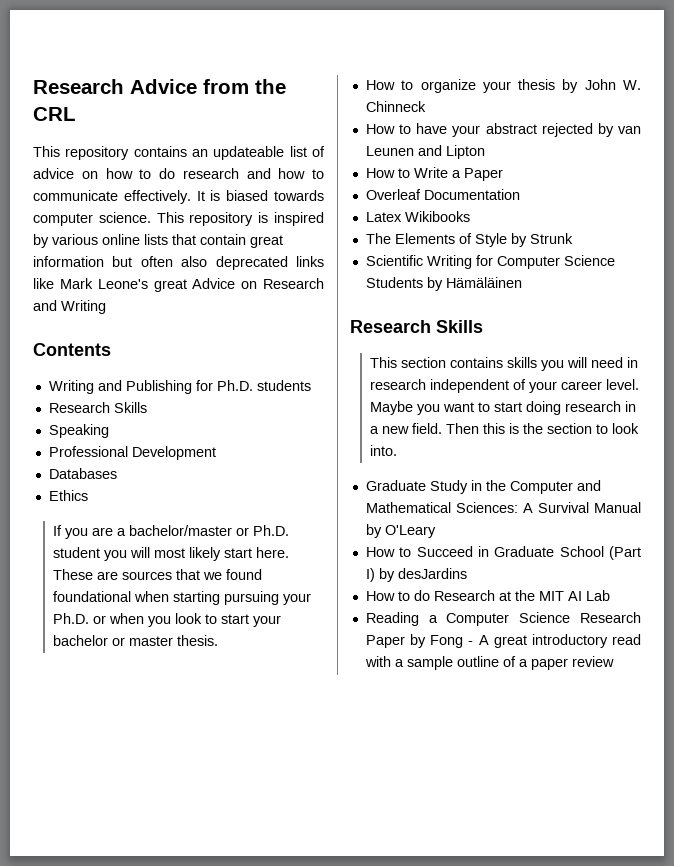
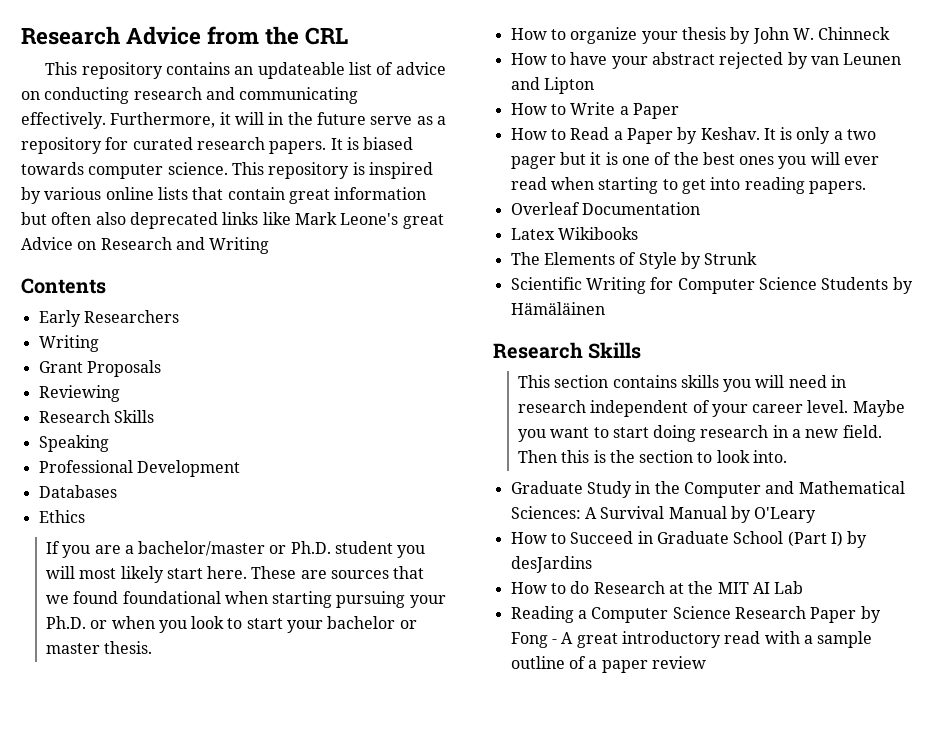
- This repository contains an updateable list of advice on how to do research and how to communicate effectively.
+ This repository contains an updateable list of advice on conducting research and communicating effectively. Furthermore, it will in the future serve as a repository for curated research papers.
- Writing and Publishing for Ph.D. students
+ Early Researchers
+ Writing
+ Grant Proposals
+ Reviewing
+ How to Read a Paper by Keshav. It is only a two pager but it is one of the best ones you will ever read when starting to get into reading papers.

